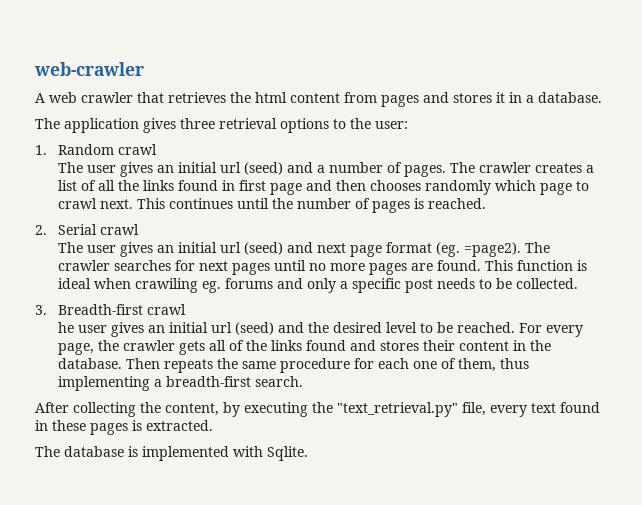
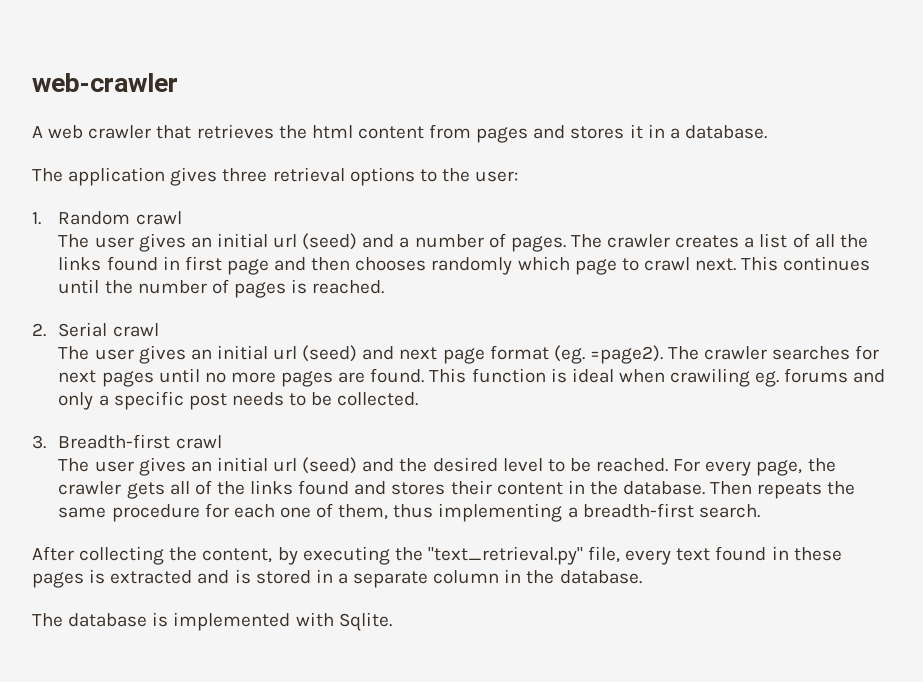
- he user gives an initial url (seed) and the desired level to be reached.
+ The user gives an initial url (seed) and the desired level to be reached.
- After collecting the content, by executing the "text_retrieval.py" file, every text found in these pages is extracted.
+ After collecting the content, by executing the "text_retrieval.py" file, every text found in these pages is extracted and is stored in a separate column in the database.

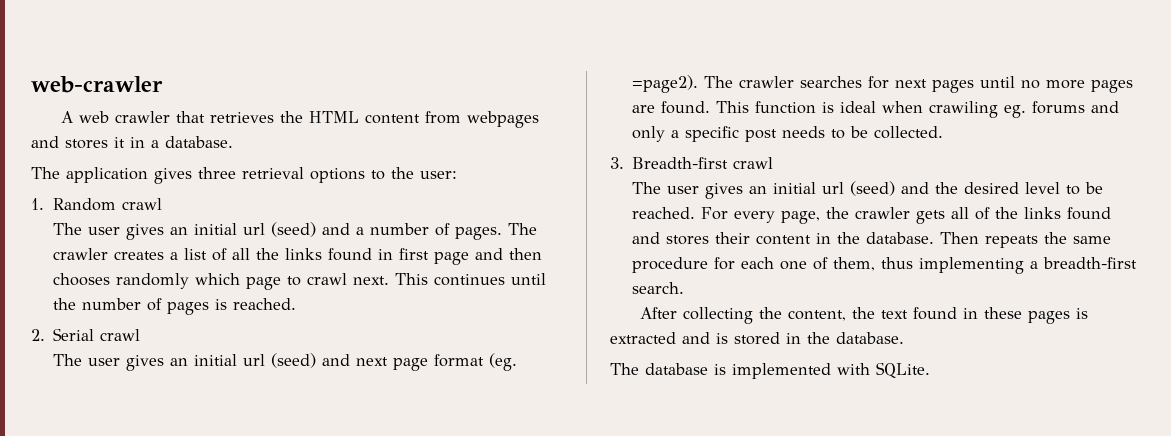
- A web crawler that retrieves the html content from pages and stores it in a database.
+ A web crawler that retrieves the HTML content from webpages and stores it in a database.
- After collecting the content, by executing the "text_retrieval.py" file, every text found in these pages is extracted and is stored in a separate column in the database.
+ After collecting the content, the text found in these pages is extracted and is stored in the database.
- The database is implemented with Sqlite.
+ The database is implemented with SQLite.

